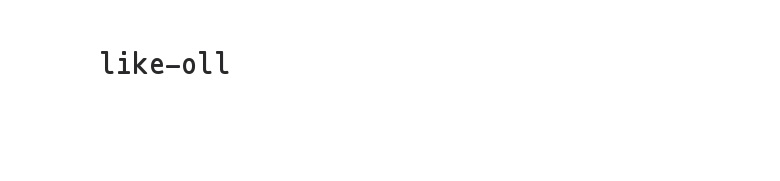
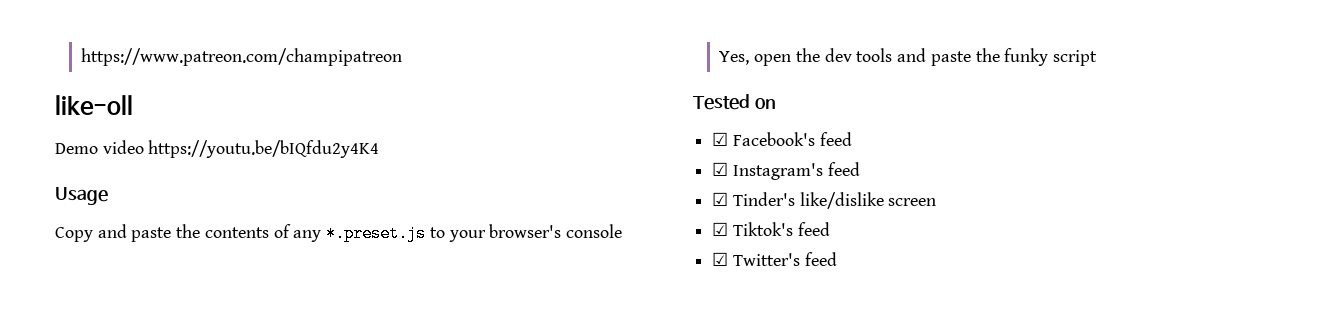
+ https://www.patreon.com/champipatreon
+ Demo video https://youtu.be/bIQfdu2y4K4
+ Usage
+ Copy and paste the contents of any *.preset.js to your browser's console
+ Yes, open the dev tools and paste the funky script
+ Tested on
+ ☑ Facebook's feed
+ ☑ Instagram's feed
+ ☑ Tinder's like/dislike screen
+ ☑ Tiktok's feed
+ ☑ Twitter's feed

